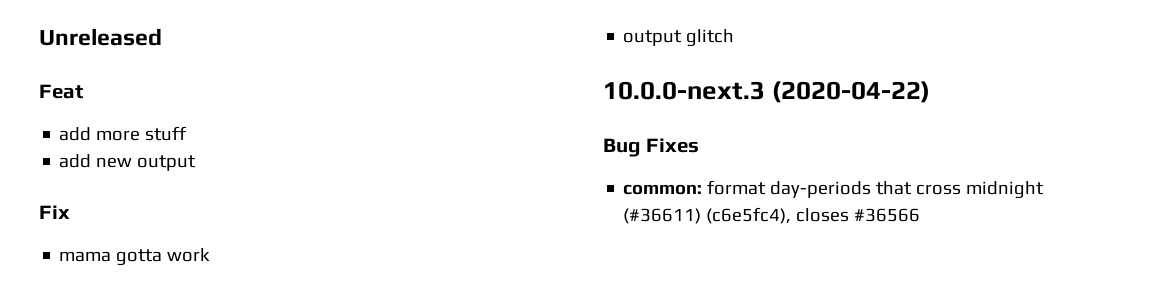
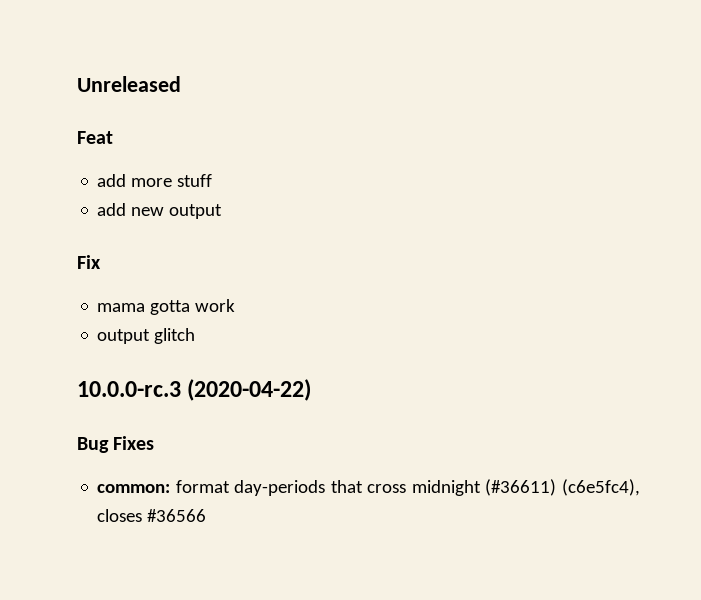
- 10.0.0-next.3 (2020-04-22)
+ 10.0.0-rc.3 (2020-04-22)

